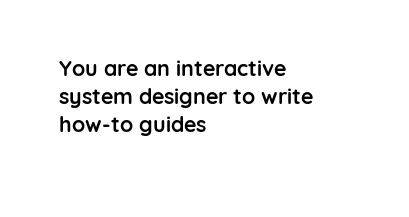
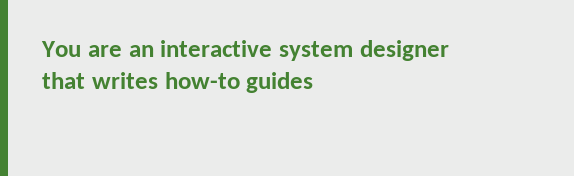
- You are an interactive system designer to write how-to guides
+ You are an interactive system designer that writes how-to guides

